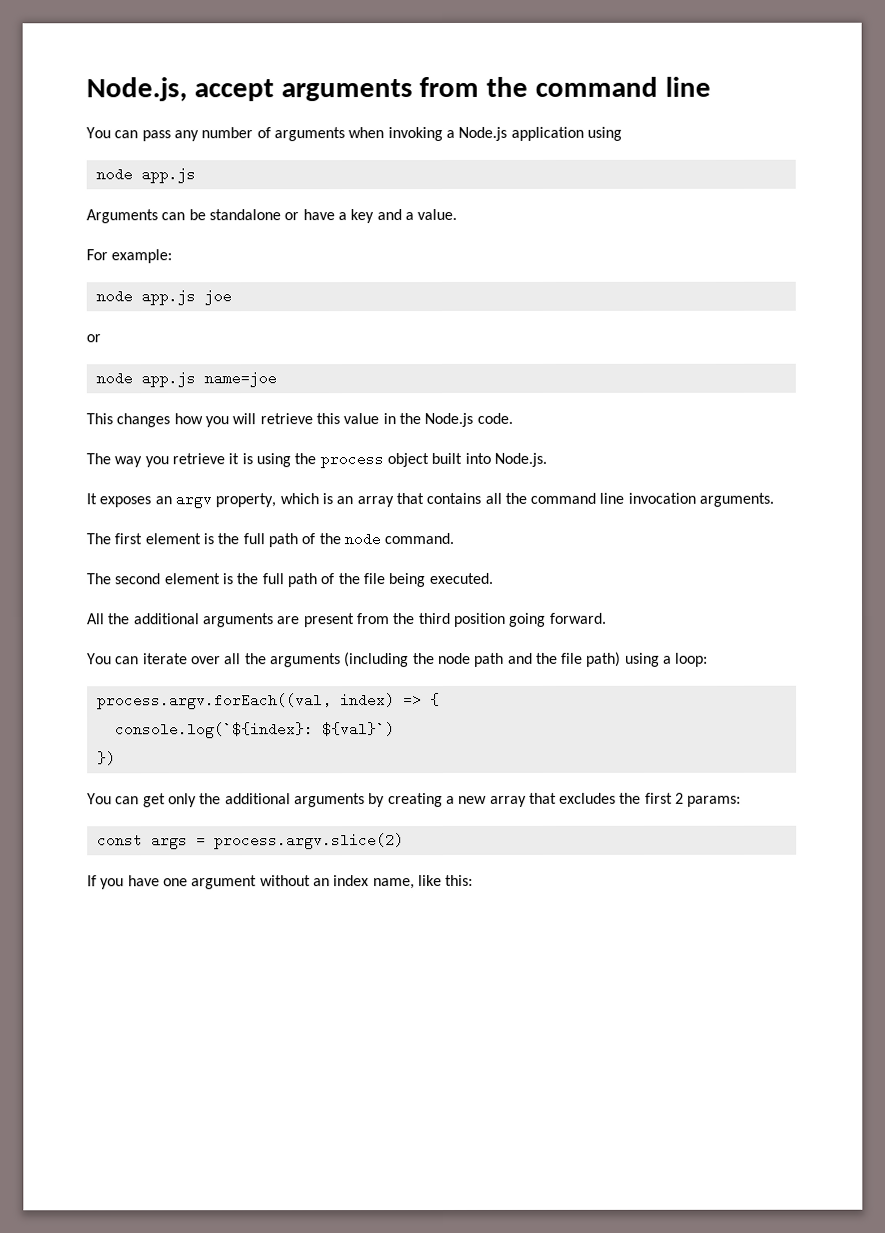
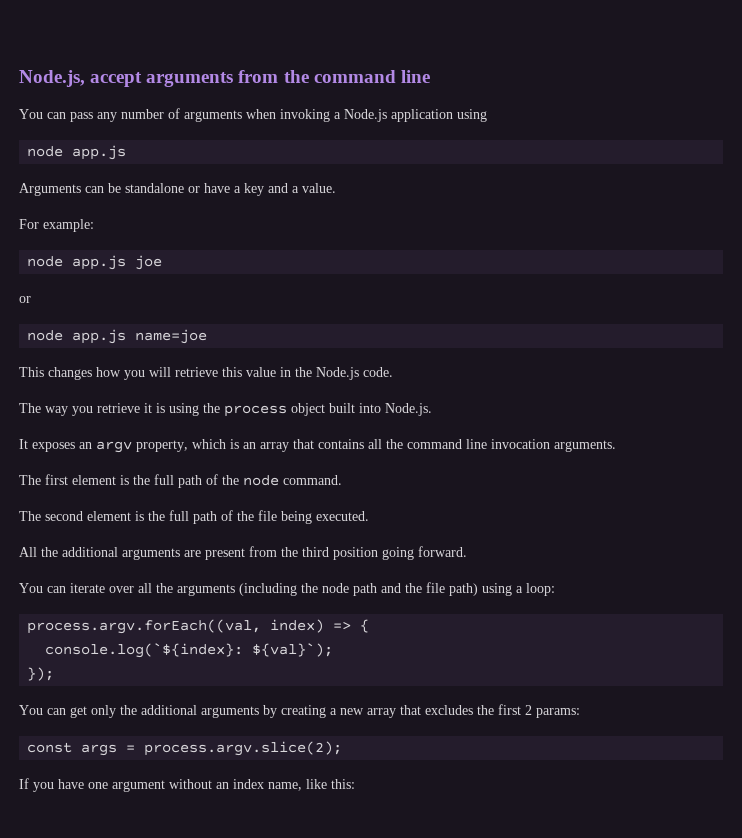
- console.log(`${index}: ${val}`)
- })
+ console.log(`${index}: ${val}`);
+ });
- const args = process.argv.slice(2)
+ const args = process.argv.slice(2);

